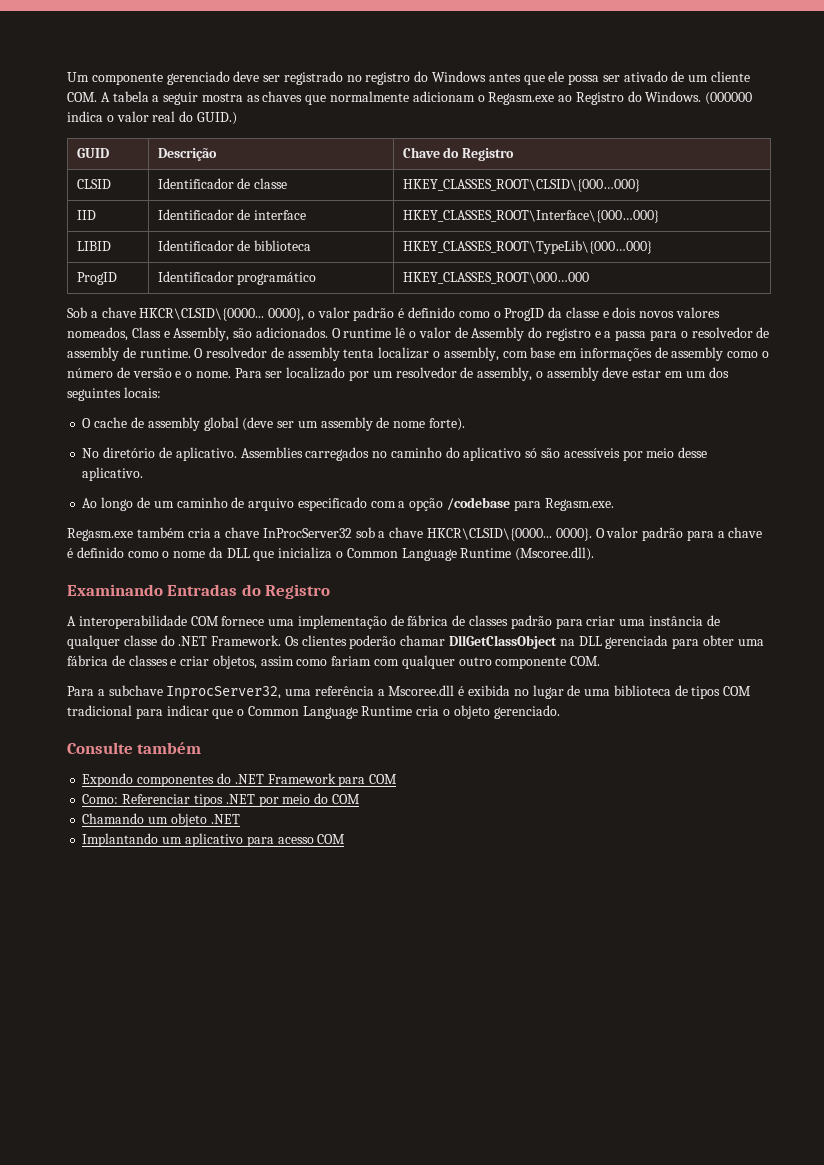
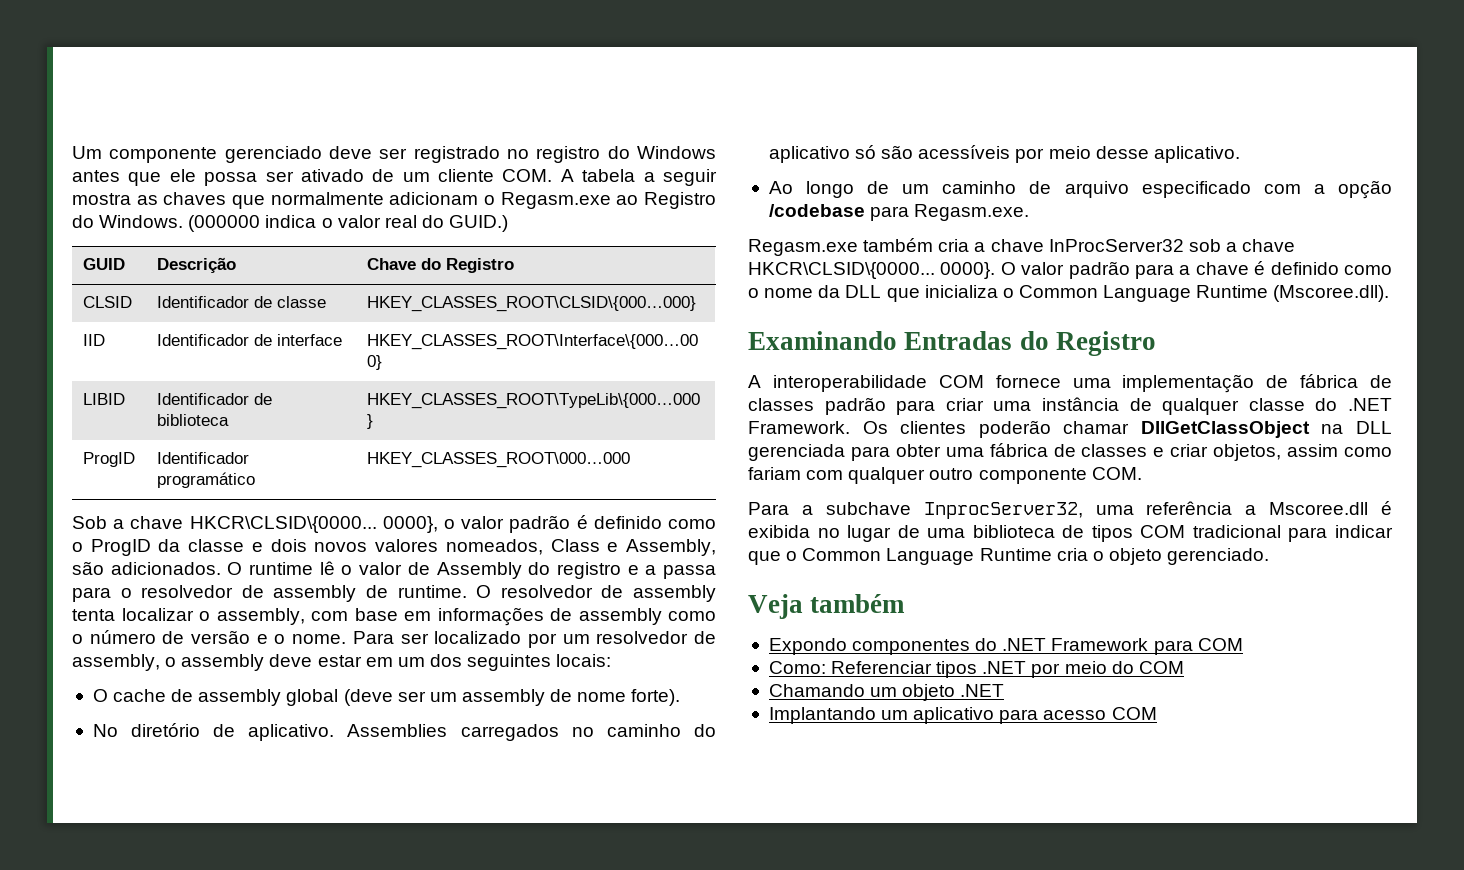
- Consulte também
+ Veja também

